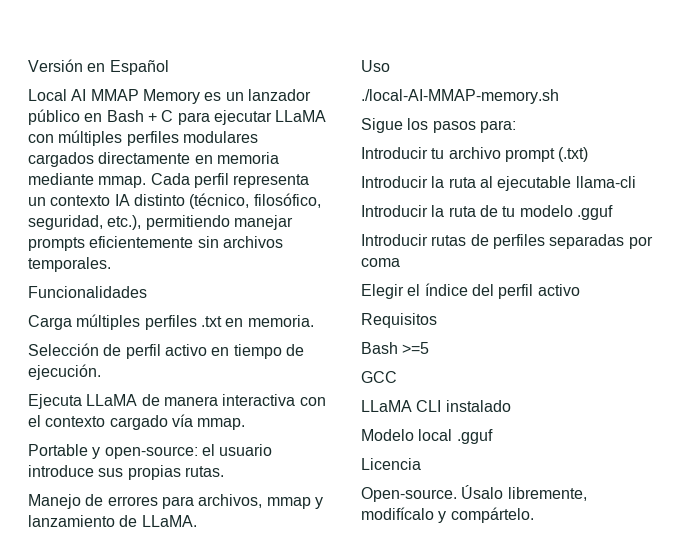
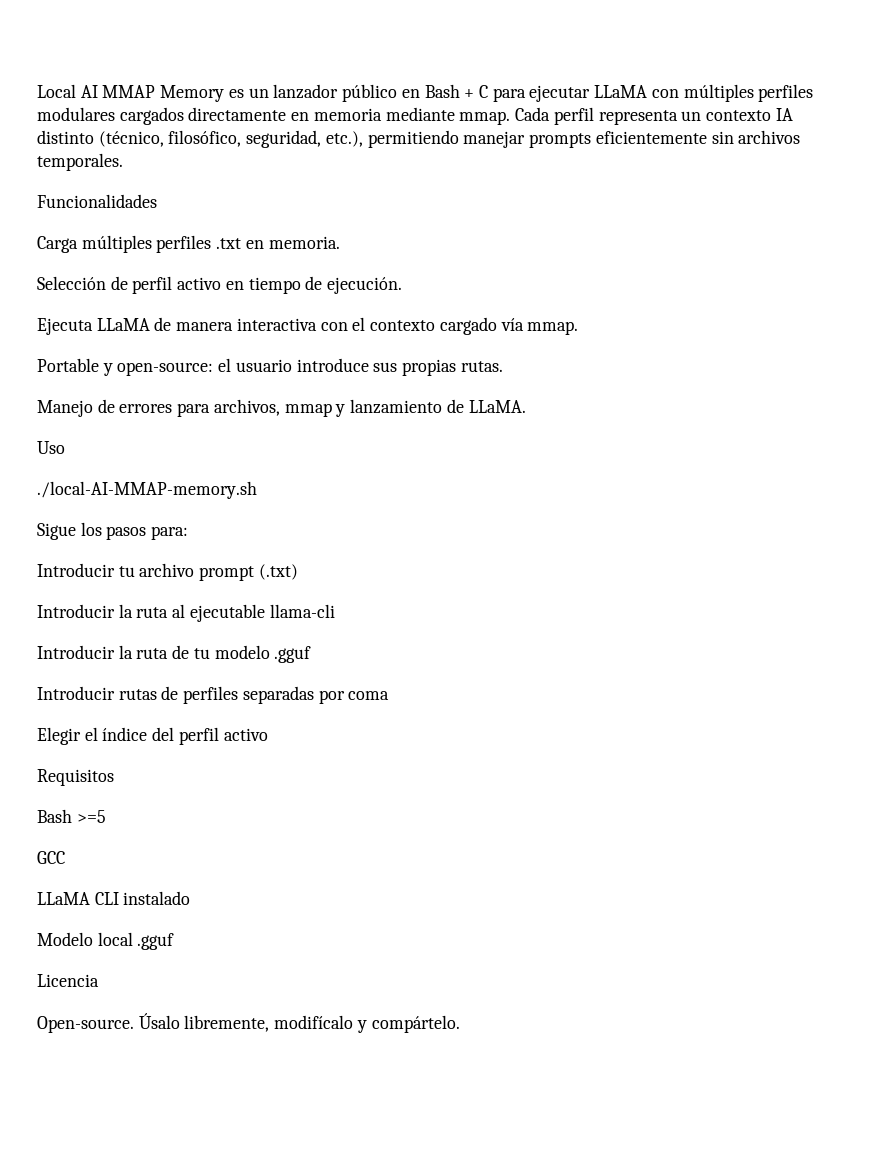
- Versión en Español

